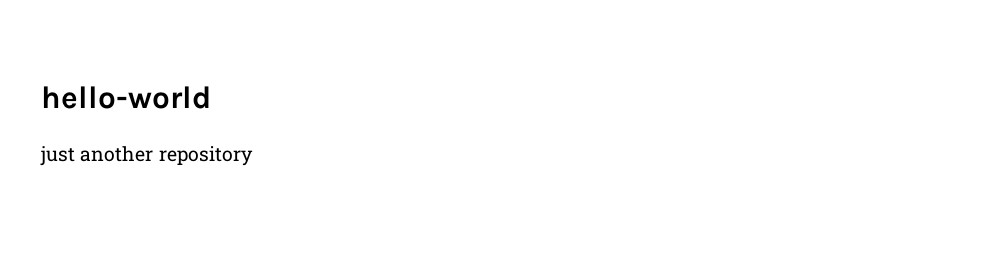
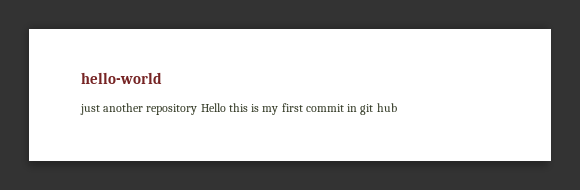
- just another repository
+ just another repository Hello this is my first commit in git hub

